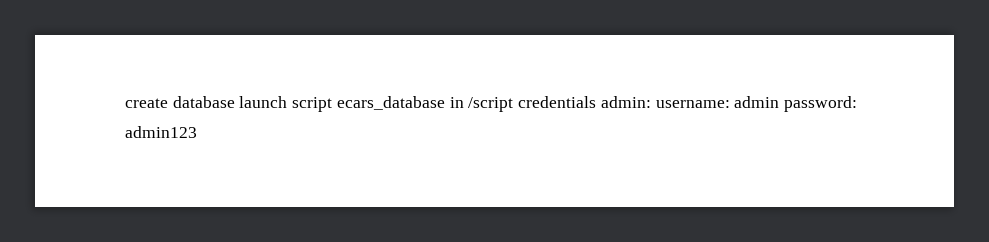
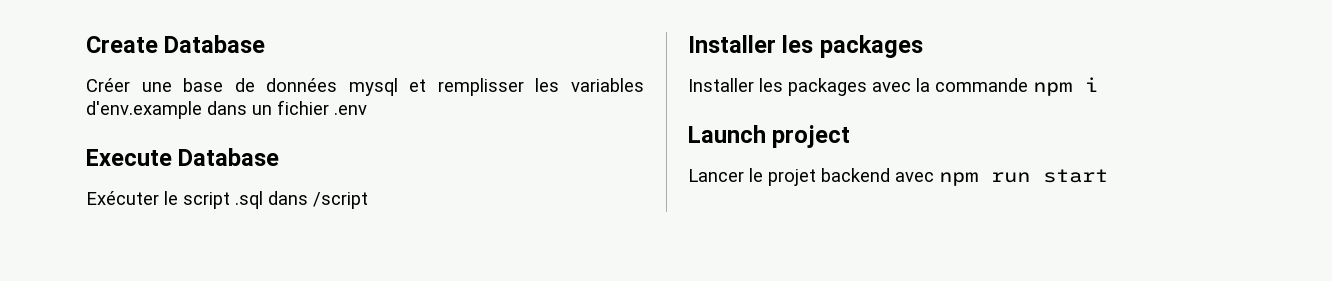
- create database launch script ecars_database in /script credentials admin: username: admin password: admin123
+ Create Database
+ Créer une base de données mysql et remplisser les variables d'env.example dans un fichier .env
+ Execute Database
+ Exécuter le script .sql dans /script
+ Installer les packages
+ Installer les packages avec la commande npm i
+ Launch project
+ Lancer le projet backend avec npm run start

